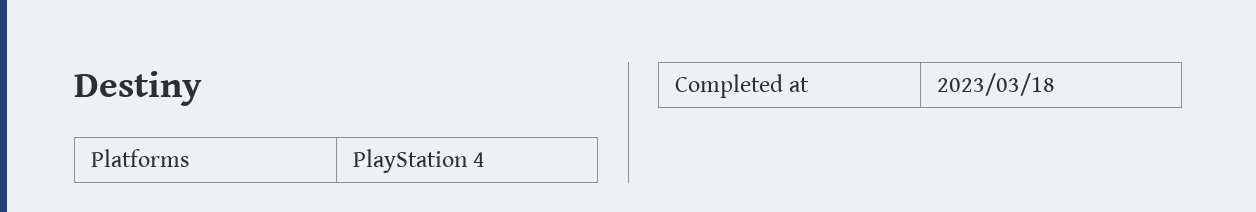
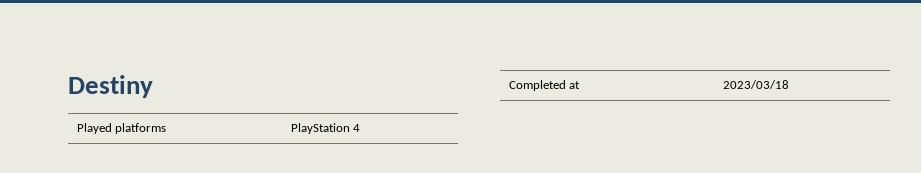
- Platforms | PlayStation 4
+ Played platforms | PlayStation 4

